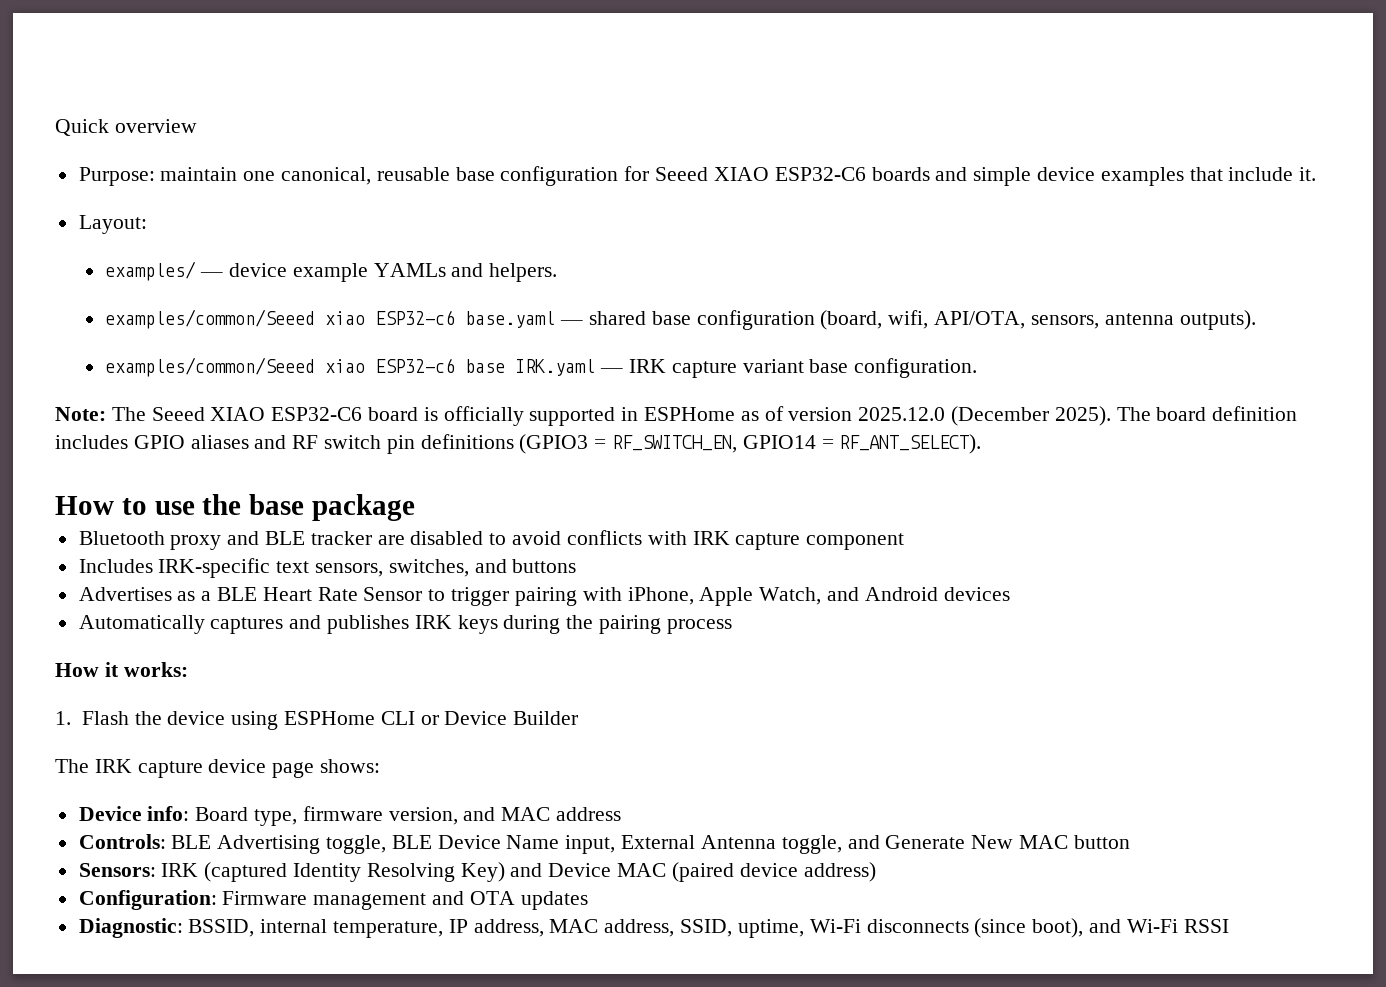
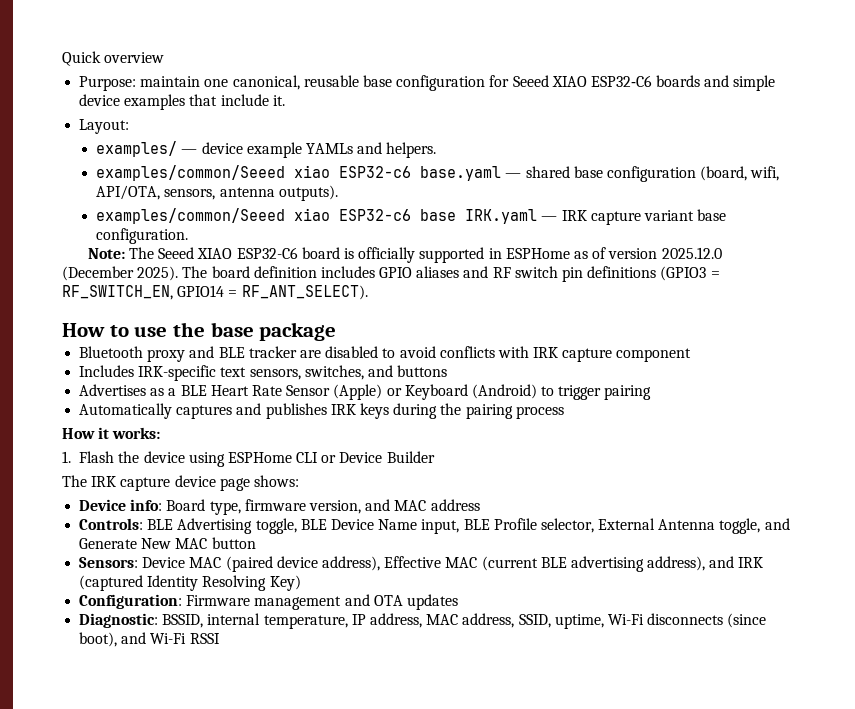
- Advertises as a BLE Heart Rate Sensor to trigger pairing with iPhone, Apple Watch, and Android devices
+ Advertises as a BLE Heart Rate Sensor (Apple) or Keyboard (Android) to trigger pairing
- Controls: BLE Advertising toggle, BLE Device Name input, External Antenna toggle, and Generate New MAC button
+ Controls: BLE Advertising toggle, BLE Device Name input, BLE Profile selector, External Antenna toggle, and Generate New MAC button
- Sensors: IRK (captured Identity Resolving Key) and Device MAC (paired device address)
+ Sensors: Device MAC (paired device address), Effective MAC (current BLE advertising address), and IRK (captured Identity Resolving Key)

